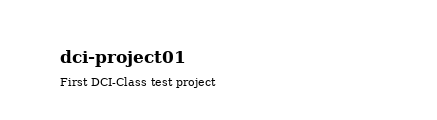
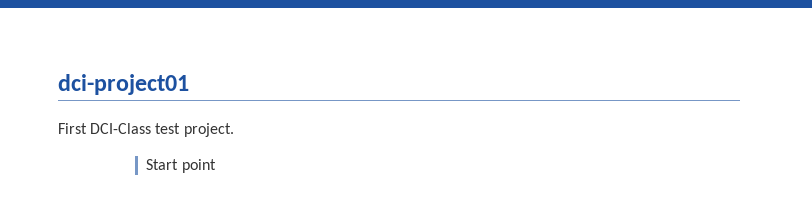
- First DCI-Class test project
+ First DCI-Class test project.
+ Start point

